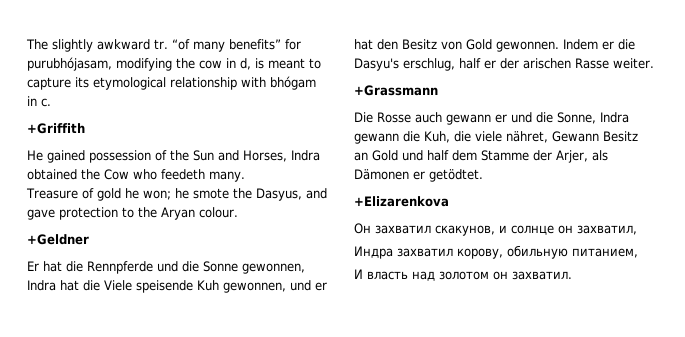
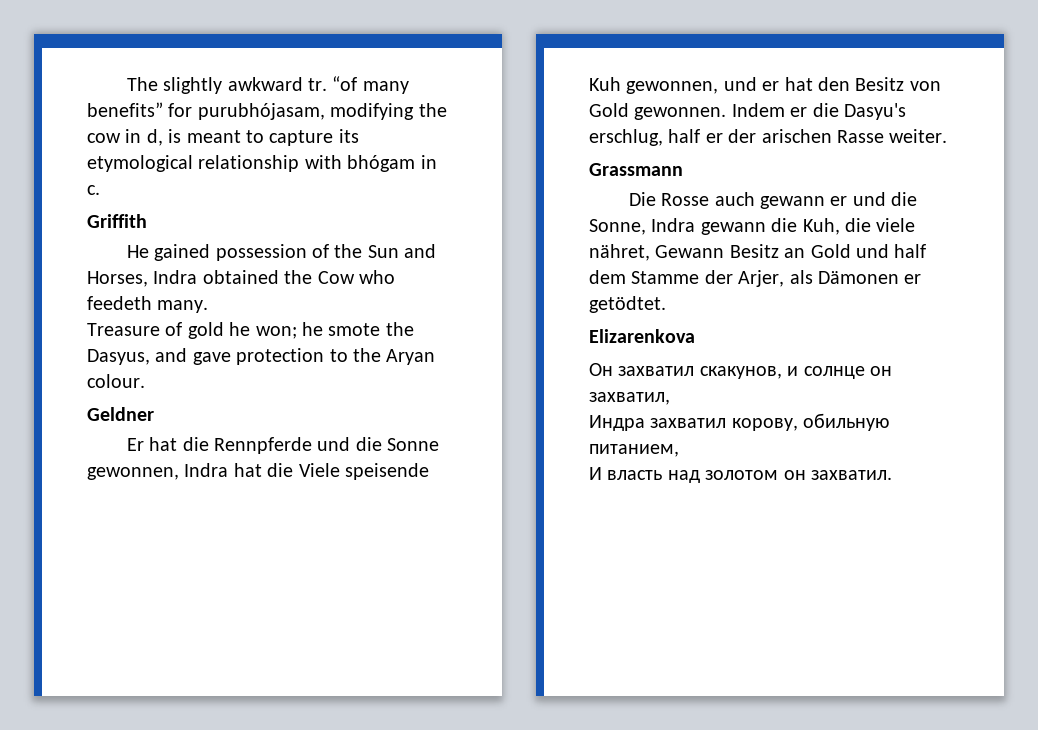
- +Griffith
+ Griffith
- +Geldner
+ Geldner
- +Grassmann
+ Grassmann
- +Elizarenkova
+ Elizarenkova

